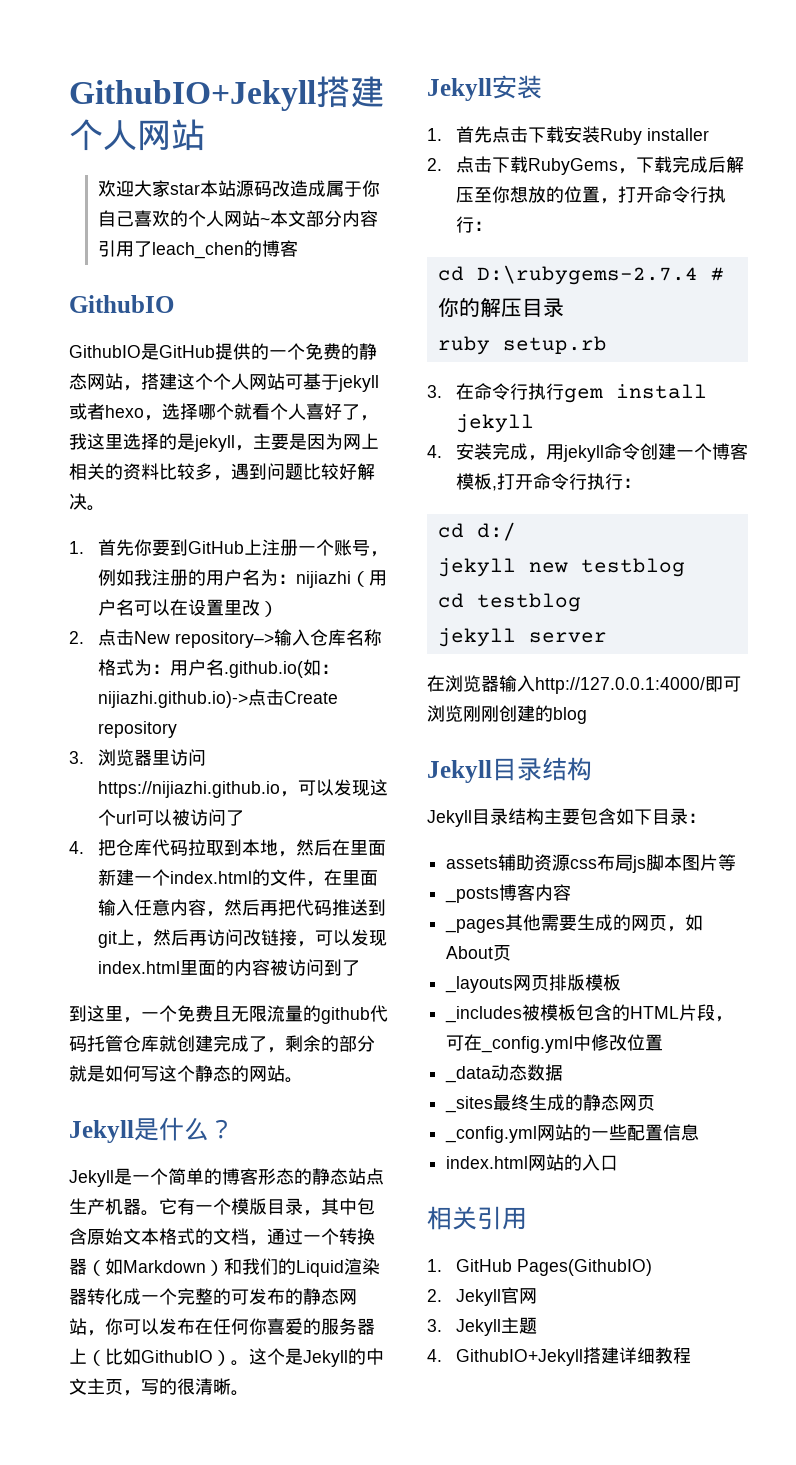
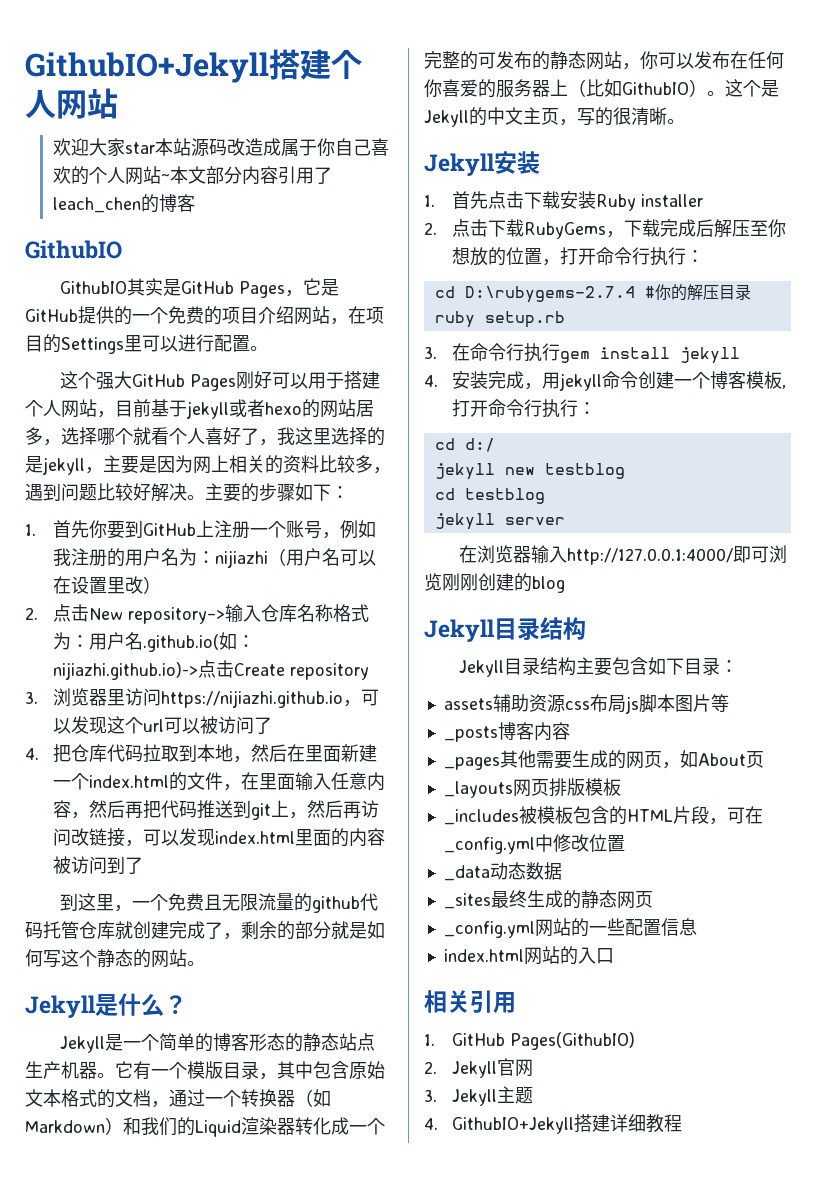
- GithubIO是GitHub提供的一个免费的静态网站，搭建这个个人网站可基于jekyll或者hexo，选择哪个就看个人喜好了，我这里选择的是jekyll，主要是因为网上相关的资料比较多，遇到问题比较好解决。
+ GithubIO其实是GitHub Pages，它是GitHub提供的一个免费的项目介绍网站，在项目的Settings里可以进行配置。
+ 这个强大GitHub Pages刚好可以用于搭建个人网站，目前基于jekyll或者hexo的网站居多，选择哪个就看个人喜好了，我这里选择的是jekyll，主要是因为网上相关的资料比较多，遇到问题比较好解决。主要的步骤如下：

